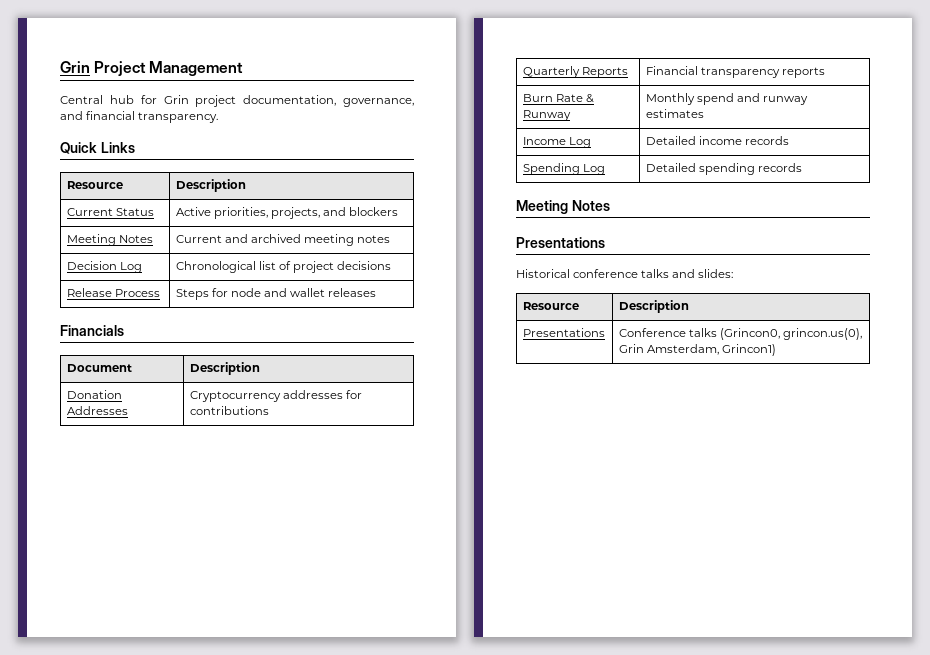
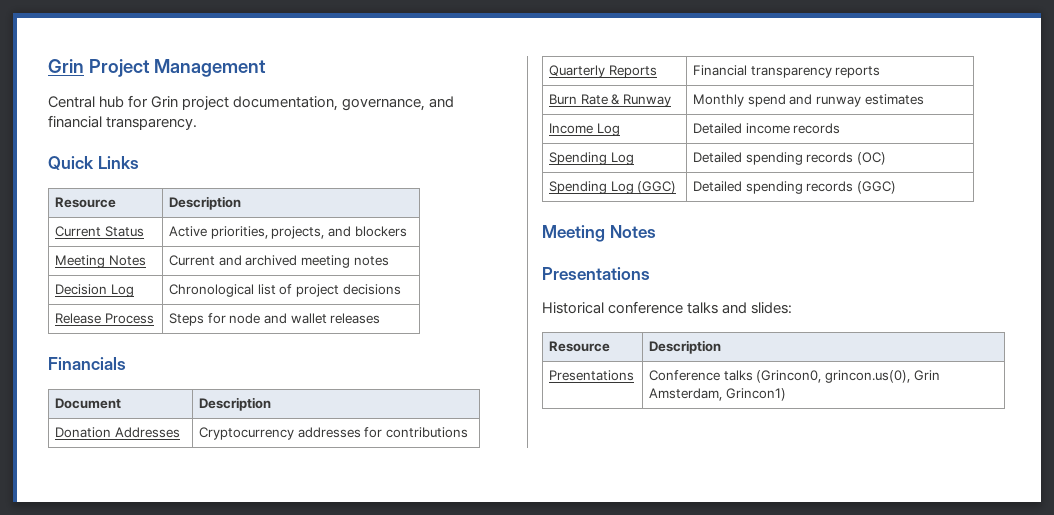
- Spending Log | Detailed spending records
+ Spending Log | Detailed spending records (OC)
+ Spending Log (GGC) | Detailed spending records (GGC)

